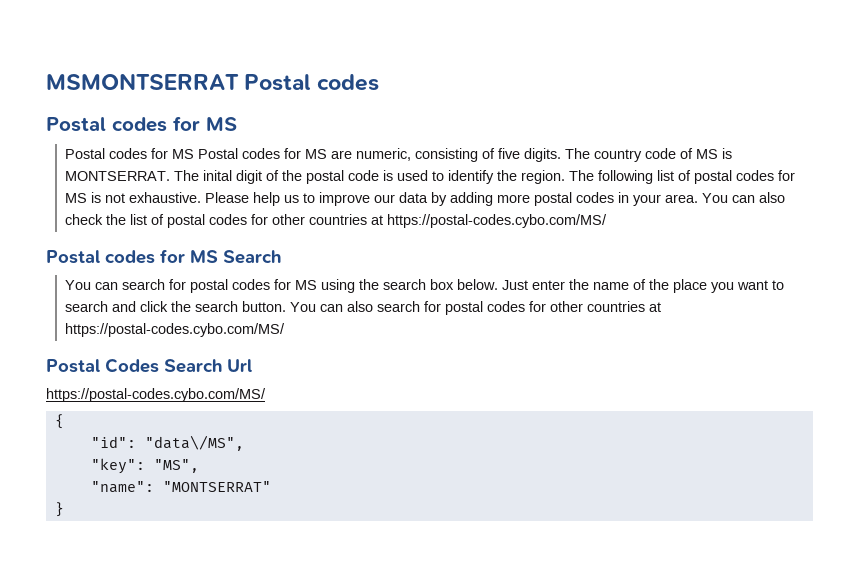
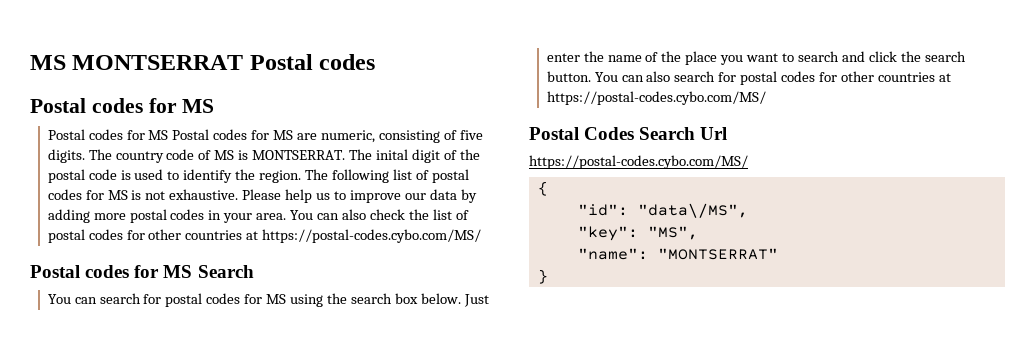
- MSMONTSERRAT Postal codes
+ MS MONTSERRAT Postal codes

